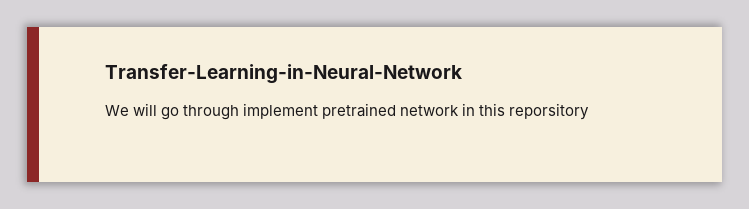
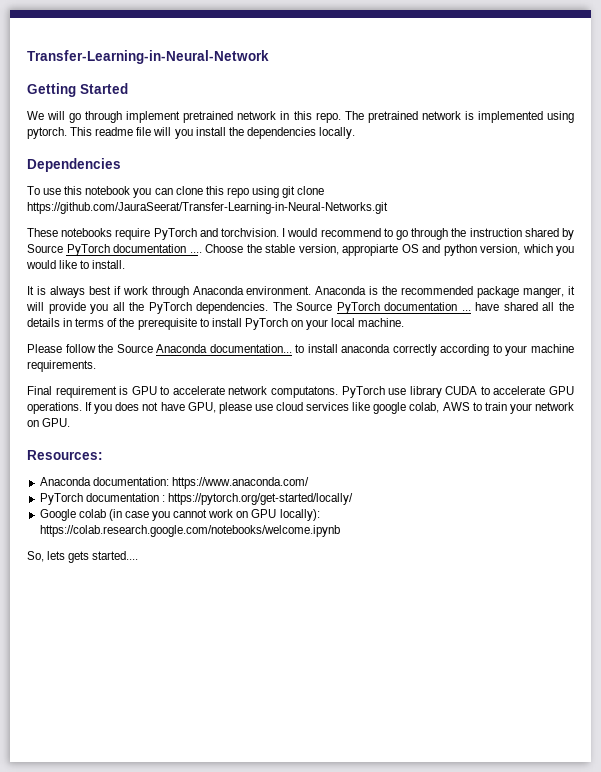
+ Getting Started
- We will go through implement pretrained network in this reporsitory
+ We will go through implement pretrained network in this repo. The pretrained network is implemented using pytorch. This readme file will you install the dependencies locally.
+ Dependencies
+ To use this notebook you can clone this repo using git clone https://github.com/JauraSeerat/Transfer-Learning-in-Neural-Networks.git
+ These notebooks require PyTorch and torchvision. I would recommend to go through the instruction shared by Source PyTorch documentation .... Choose the stable version, appropiarte OS and python version, which you would like to install.
+ It is always best if work through Anaconda environment. Anaconda is the recommended package manger, it will provide you all the PyTorch dependencies. The Source PyTorch documentation ... have shared all the details in terms of the prerequisite to install PyTorch on your local machine.
+ Please follow the Source Anaconda documentation... to install anaconda correctly according to your machine requirements.
+ Final requirement is GPU to accelerate network computatons. PyTorch use library CUDA to accelerate GPU operations. If you does not have GPU, please use cloud services like google colab, AWS to train your network on GPU.
+ Resources:
+ Anaconda documentation: https://www.anaconda.com/
+ PyTorch documentation : https://pytorch.org/get-started/locally/
+ Google colab (in case you cannot work on GPU locally): https://colab.research.google.com/notebooks/welcome.ipynb
+ So, lets gets started....

